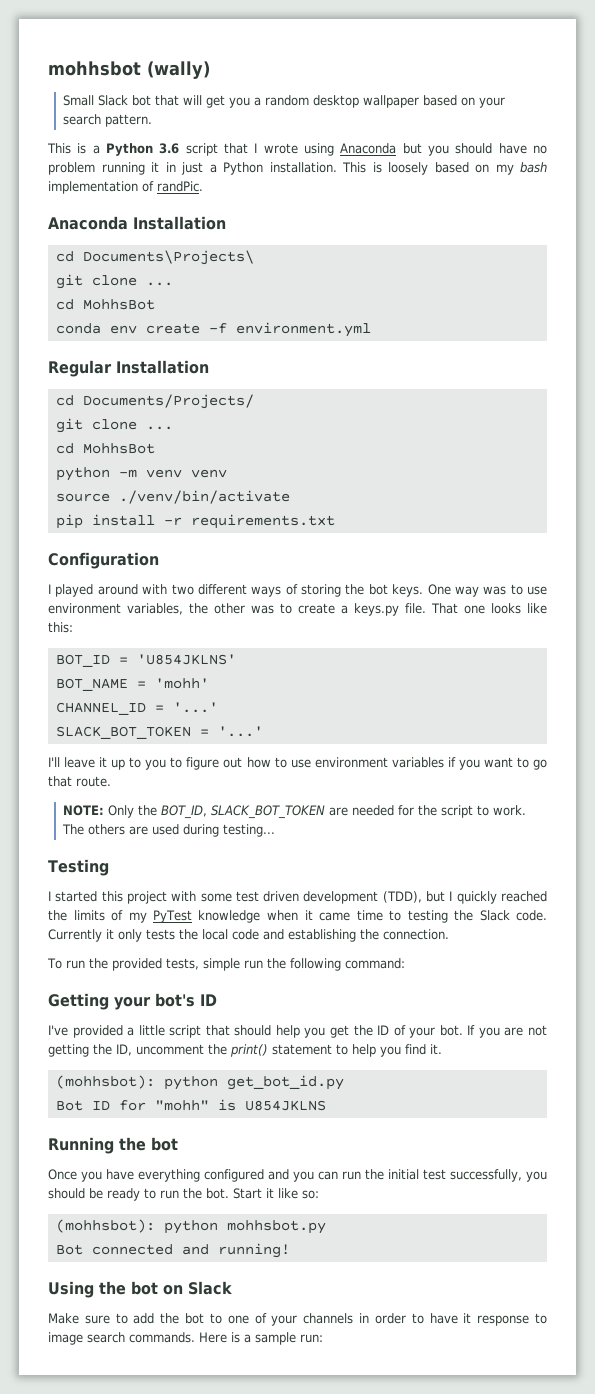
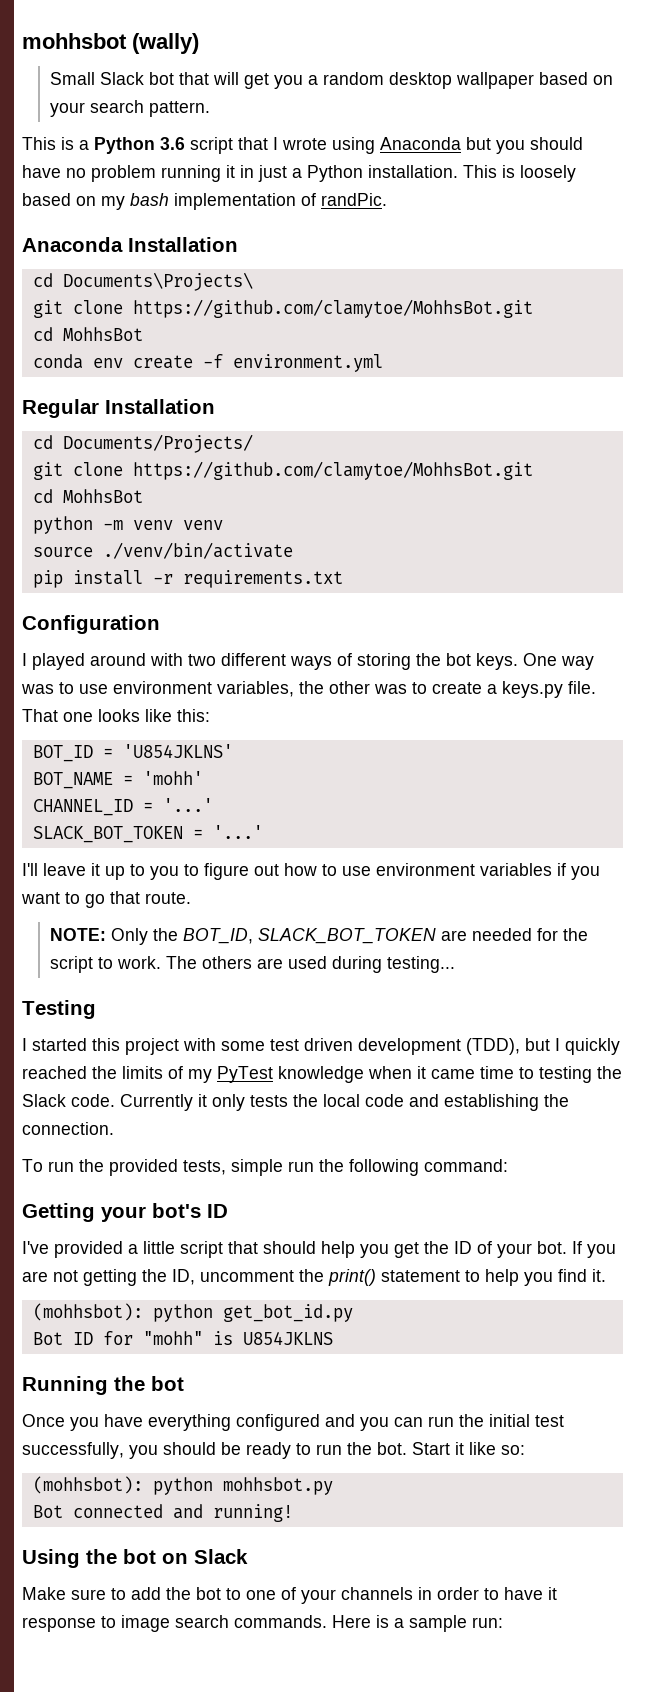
  cd Documents\Projects\
- git clone ...
+ git clone https://github.com/clamytoe/MohhsBot.git
  cd Documents/Projects/
- git clone ...
+ git clone https://github.com/clamytoe/MohhsBot.git

